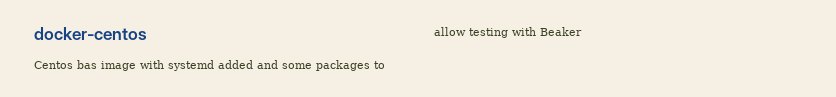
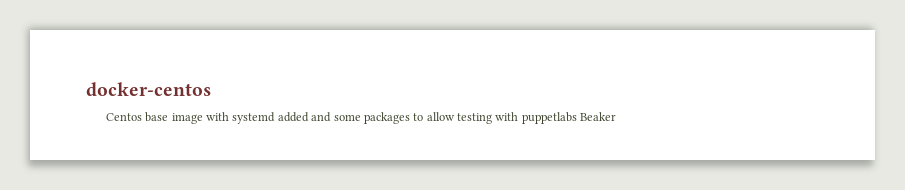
- Centos bas image with systemd added and some packages to allow testing with Beaker
+ Centos base image with systemd added and some packages to allow testing with puppetlabs Beaker

